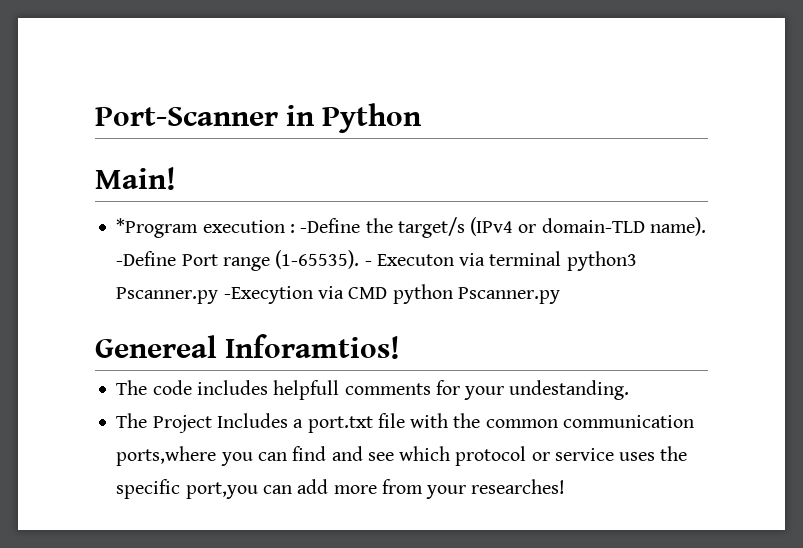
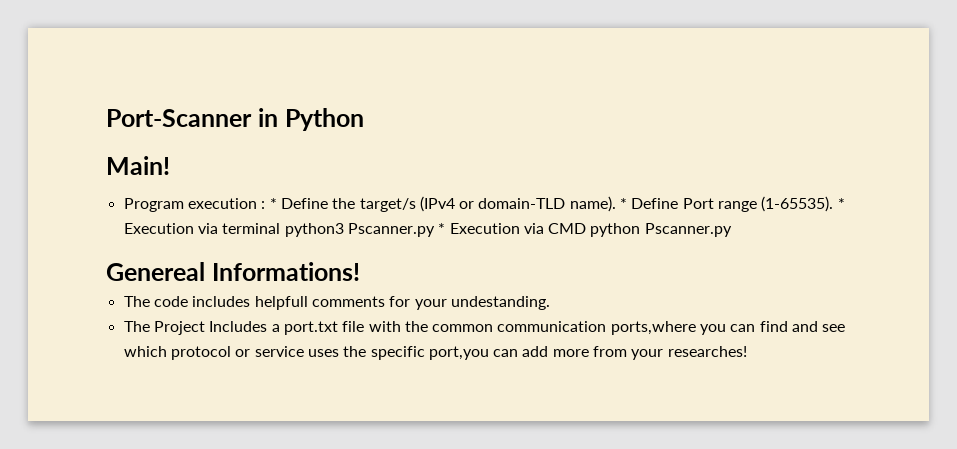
- *Program execution : -Define the target/s (IPv4 or domain-TLD name).
+ Program execution : * Define the target/s (IPv4 or domain-TLD name).
- -Define Port range (1-65535).
+ * Define Port range (1-65535).
- - Executon via terminal python3 Pscanner.py -Execytion via CMD python Pscanner.py
+ * Execution via terminal python3 Pscanner.py * Execution via CMD python Pscanner.py
- Genereal Inforamtios!
+ Genereal Informations!

